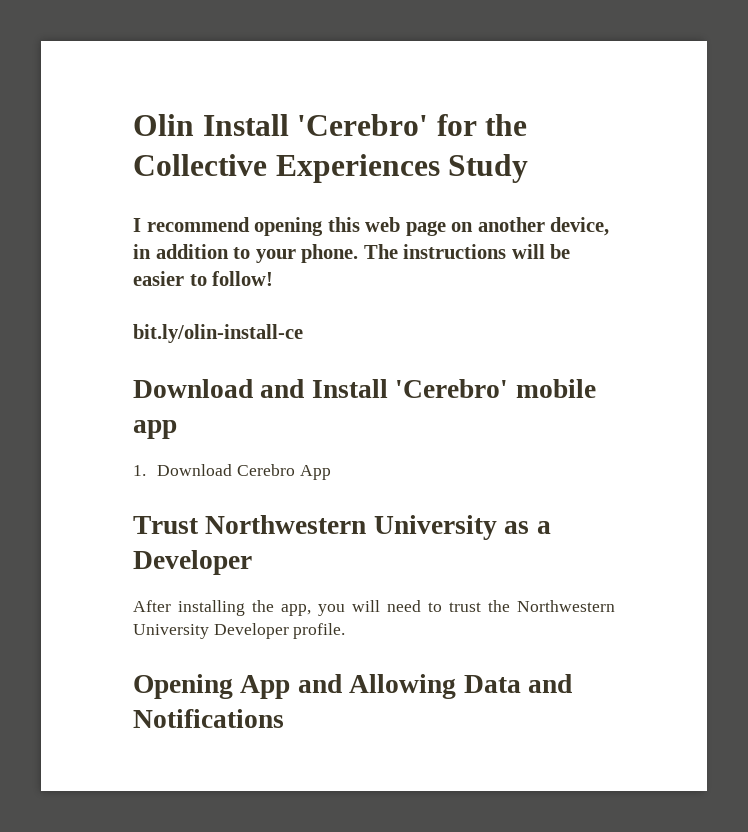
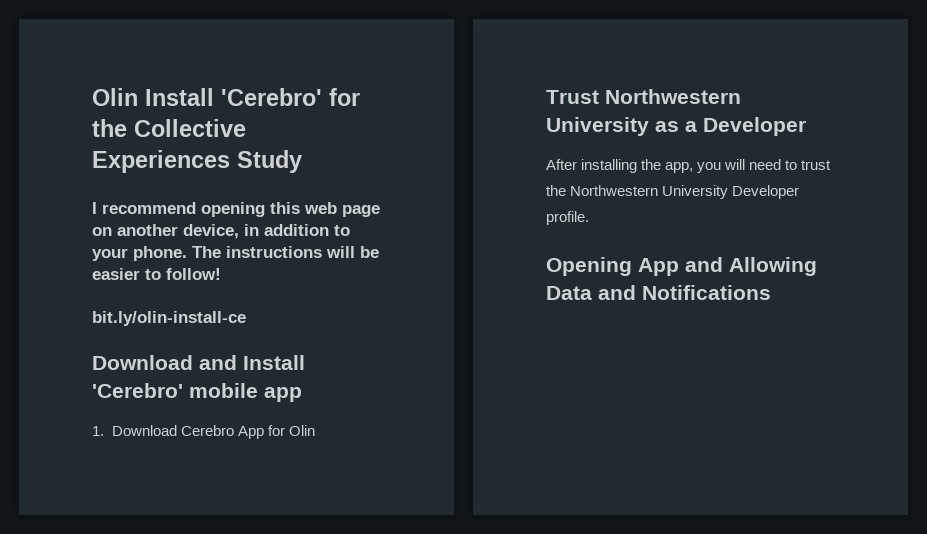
- 1. Download Cerebro App
+ 1. Download Cerebro App for Olin

